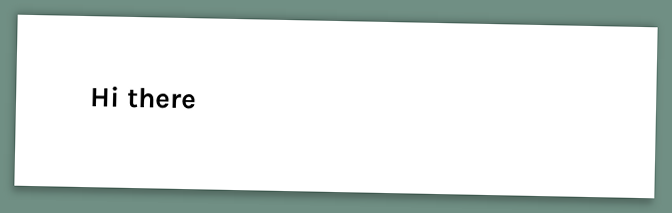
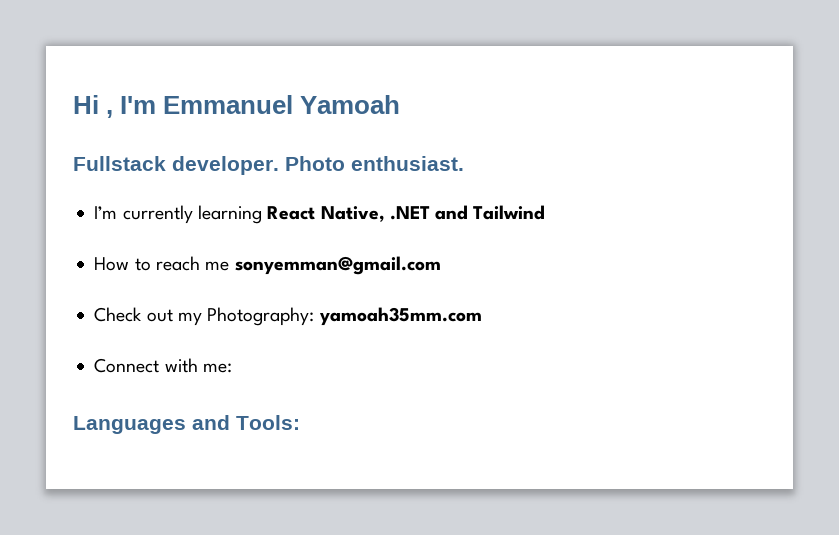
- Hi there
+ Hi , I'm Emmanuel Yamoah
+ Fullstack developer. Photo enthusiast.
+ I’m currently learning React Native, .NET and Tailwind
+ How to reach me sonyemman@gmail.com
+ Check out my Photography: yamoah35mm.com
+ Connect with me:
+ Languages and Tools:

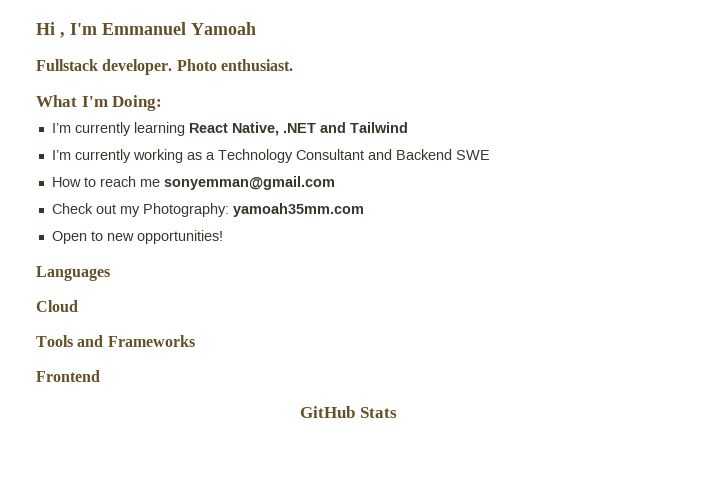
+ What I'm Doing:
+ I’m currently working as a Technology Consultant and Backend SWE
- Connect with me:
- Languages and Tools:
+ Open to new opportunities!
+ Languages
+ Cloud
+ Tools and Frameworks
+ Frontend
+ GitHub Stats

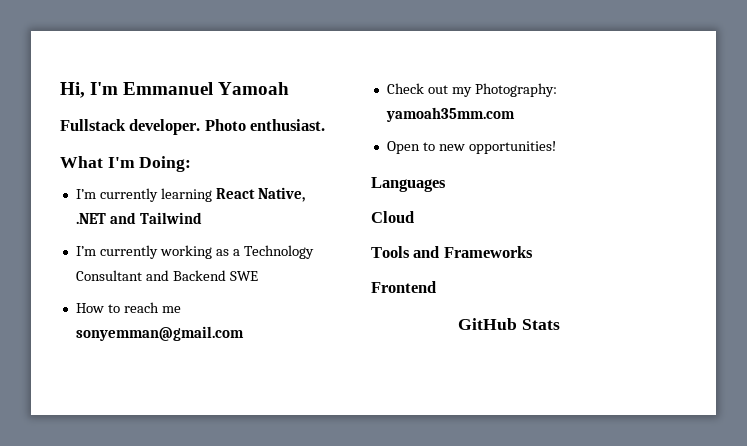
- Hi , I'm Emmanuel Yamoah
+ Hi, I'm Emmanuel Yamoah

